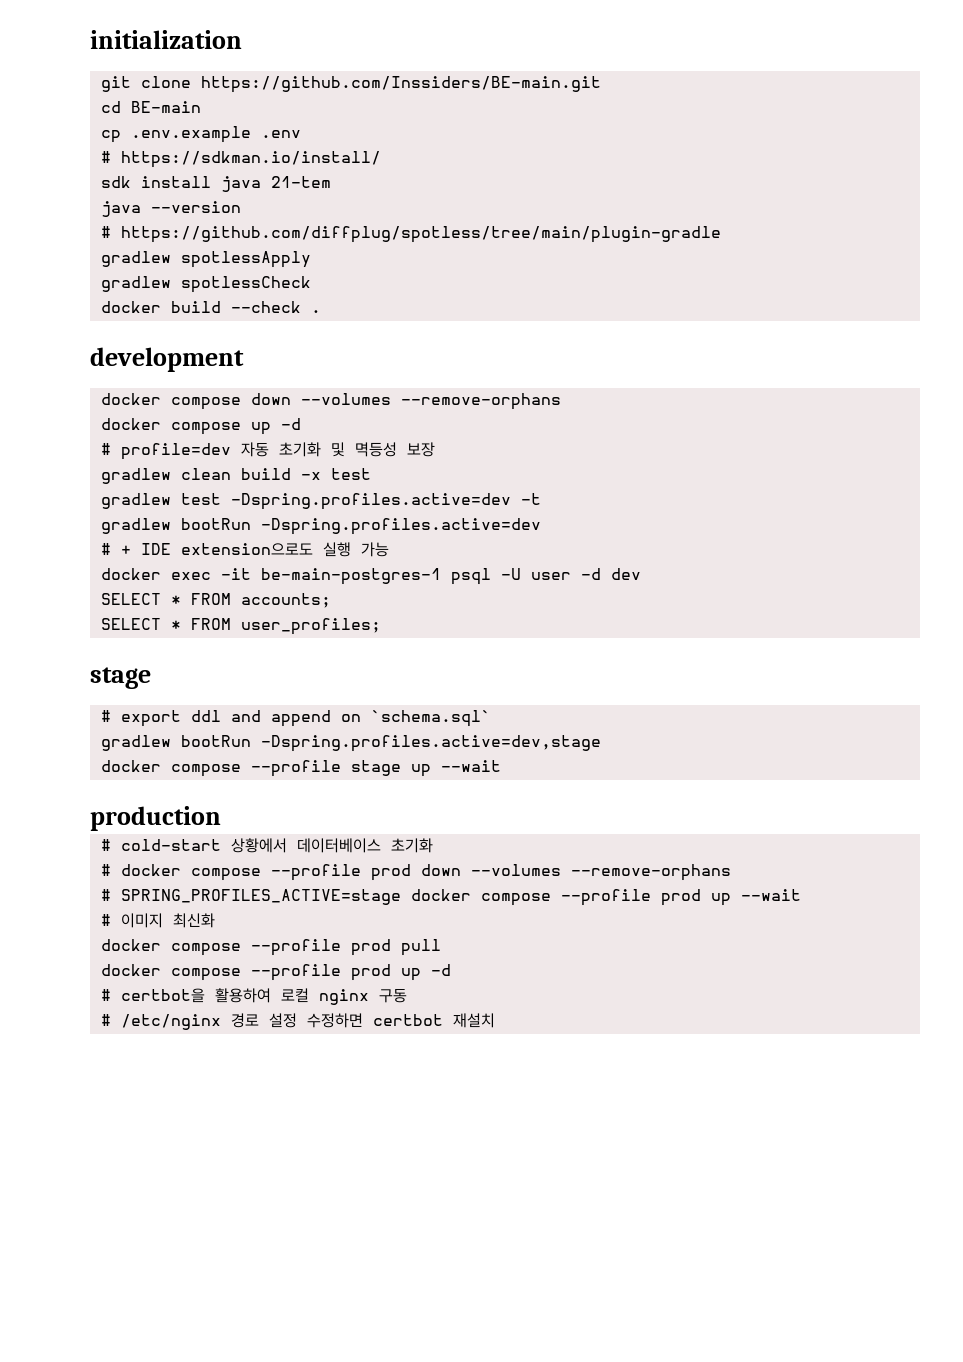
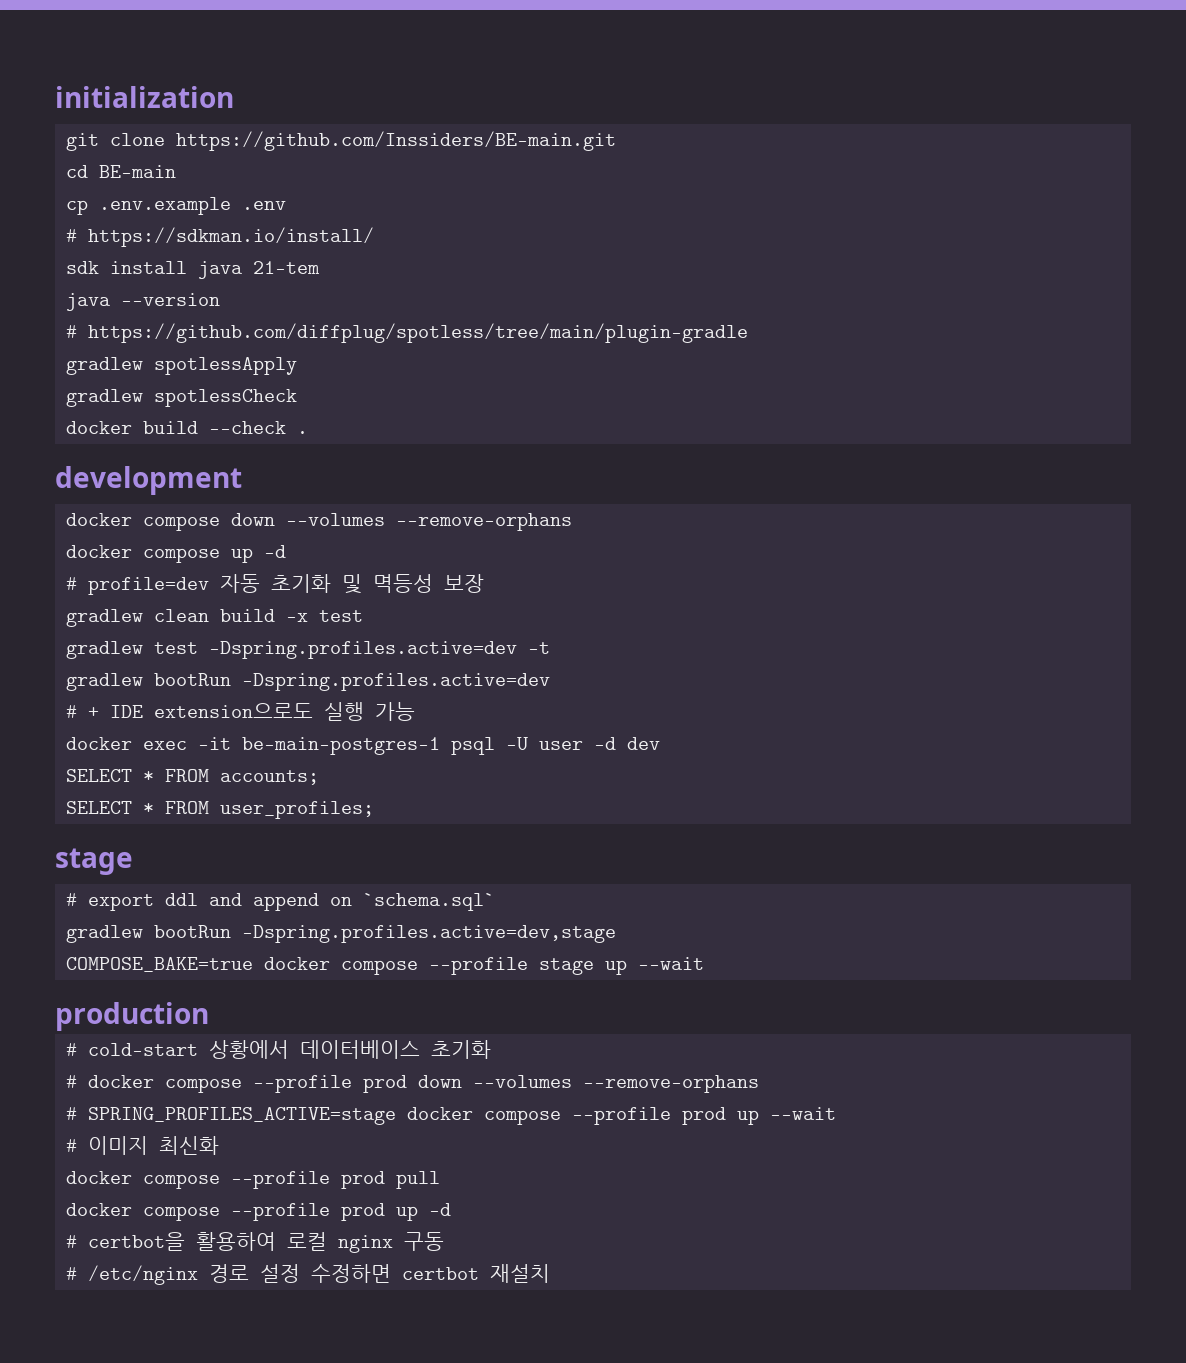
- docker compose --profile stage up --wait
+ COMPOSE_BAKE=true docker compose --profile stage up --wait

